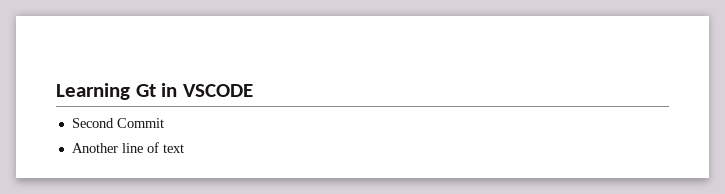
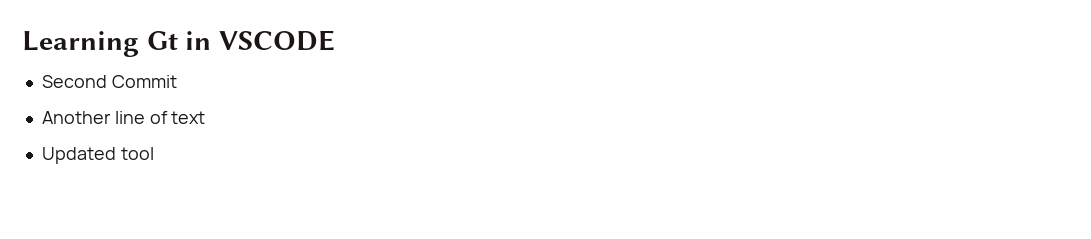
+ Updated tool

